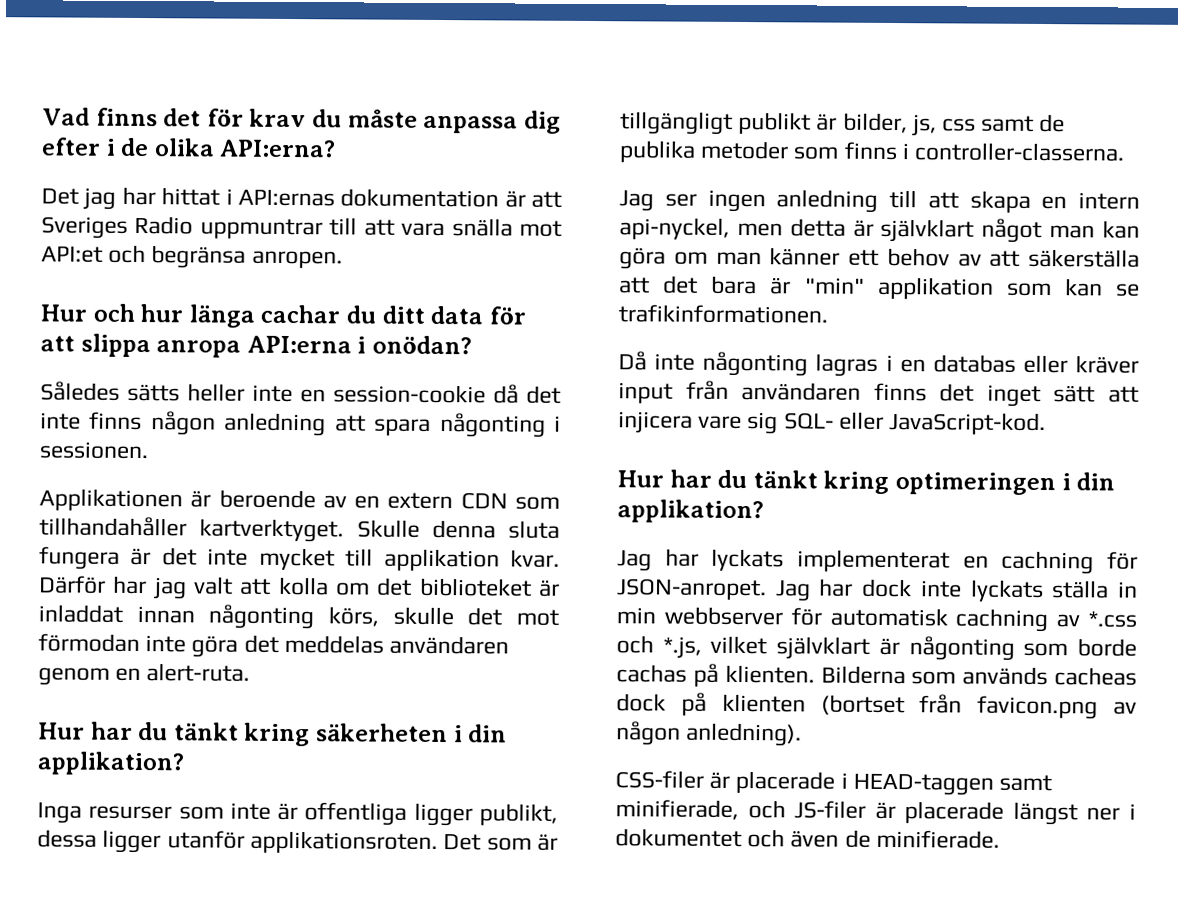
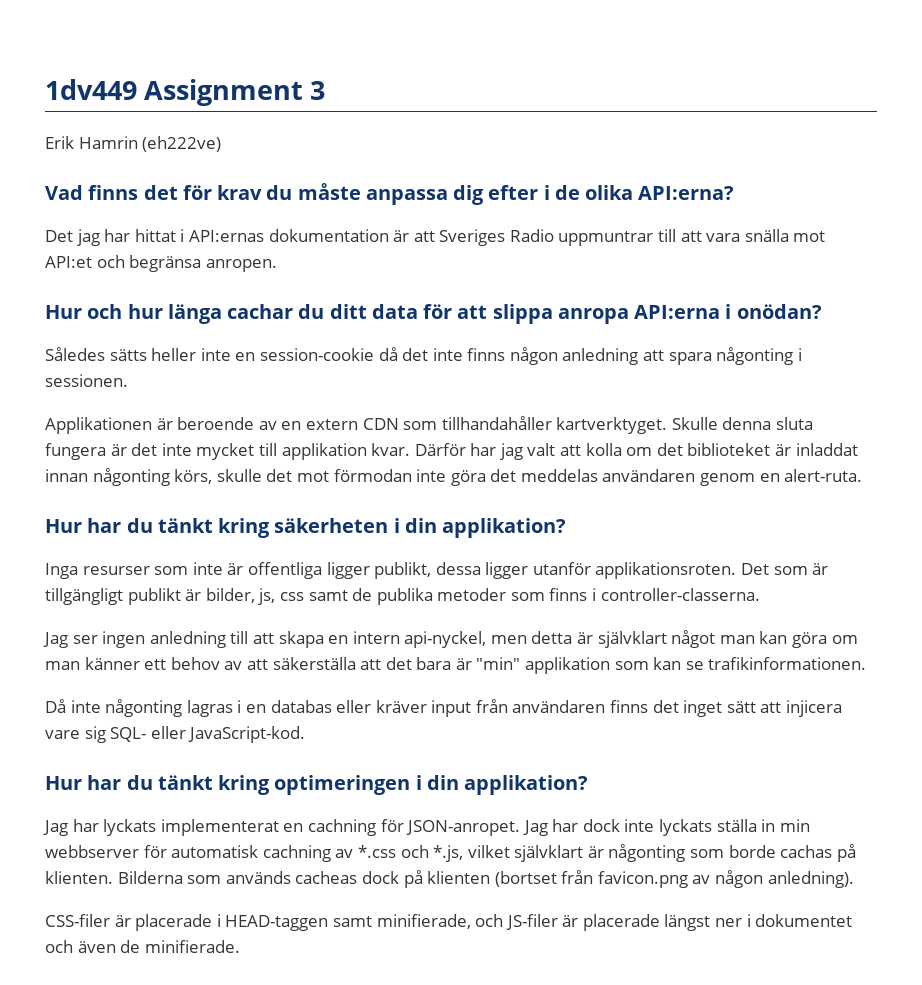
+ 1dv449 Assignment 3
+ Erik Hamrin (eh222ve)

